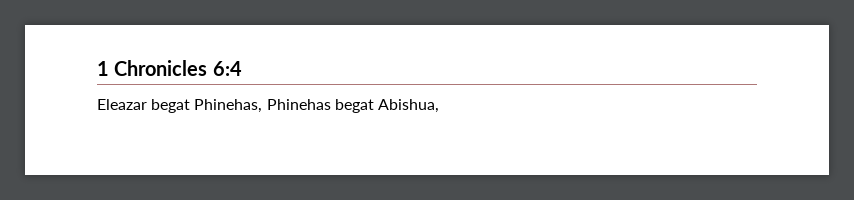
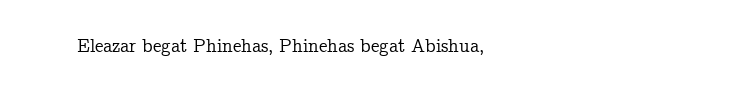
- 1 Chronicles 6:4

